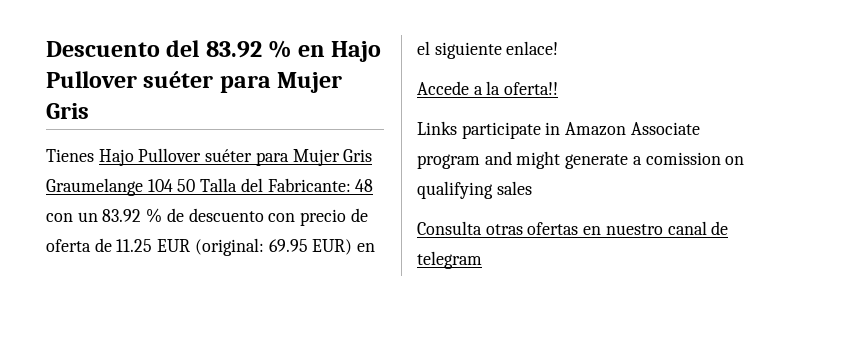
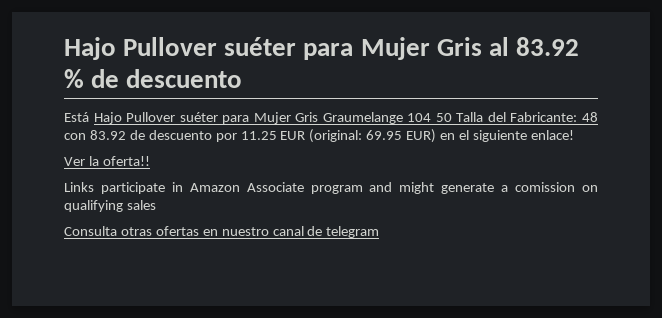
- Descuento del 83.92 % en Hajo Pullover suéter para Mujer Gris
- Tienes Hajo Pullover suéter para Mujer Gris Graumelange 104 50 Talla del Fabricante: 48 con un 83.92 % de descuento con precio de oferta de 11.25 EUR (original: 69.95 EUR) en el siguiente enlace!
+ Hajo Pullover suéter para Mujer Gris al 83.92 % de descuento
+ Está Hajo Pullover suéter para Mujer Gris Graumelange 104 50 Talla del Fabricante: 48 con 83.92 de descuento por 11.25 EUR (original: 69.95 EUR) en el siguiente enlace!
- Accede a la oferta!!
+ Ver la oferta!!

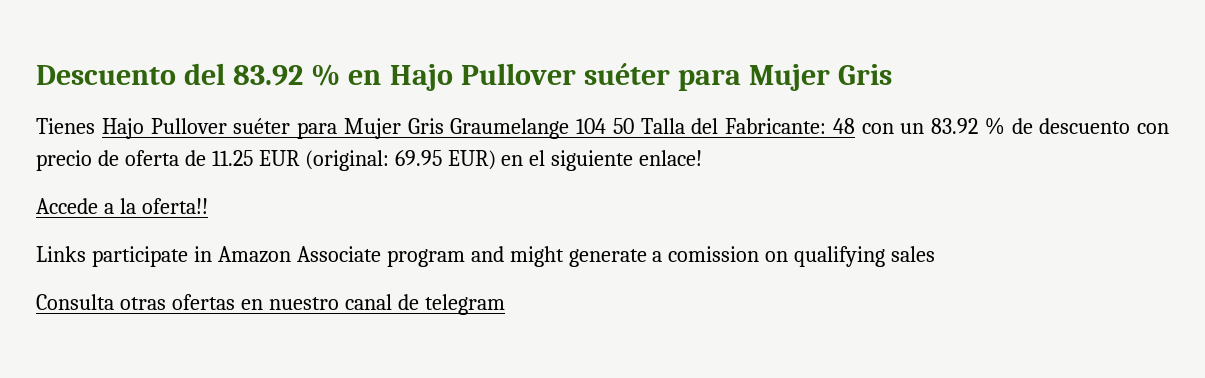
- Hajo Pullover suéter para Mujer Gris al 83.92 % de descuento
- Está Hajo Pullover suéter para Mujer Gris Graumelange 104 50 Talla del Fabricante: 48 con 83.92 de descuento por 11.25 EUR (original: 69.95 EUR) en el siguiente enlace!
+ Descuento del 83.92 % en Hajo Pullover suéter para Mujer Gris
+ Tienes Hajo Pullover suéter para Mujer Gris Graumelange 104 50 Talla del Fabricante: 48 con un 83.92 % de descuento con precio de oferta de 11.25 EUR (original: 69.95 EUR) en el siguiente enlace!
- Ver la oferta!!
+ Accede a la oferta!!

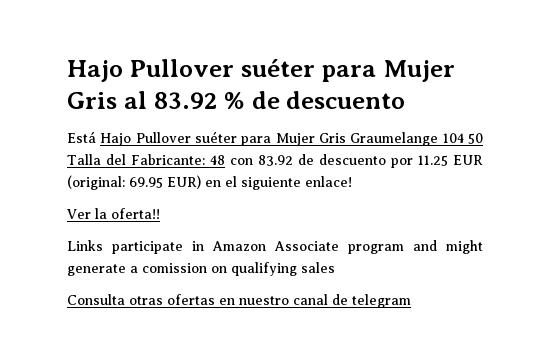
- Descuento del 83.92 % en Hajo Pullover suéter para Mujer Gris
- Tienes Hajo Pullover suéter para Mujer Gris Graumelange 104 50 Talla del Fabricante: 48 con un 83.92 % de descuento con precio de oferta de 11.25 EUR (original: 69.95 EUR) en el siguiente enlace!
+ Hajo Pullover suéter para Mujer Gris al 83.92 % de descuento
+ Está Hajo Pullover suéter para Mujer Gris Graumelange 104 50 Talla del Fabricante: 48 con 83.92 de descuento por 11.25 EUR (original: 69.95 EUR) en el siguiente enlace!
- Accede a la oferta!!
+ Ver la oferta!!

